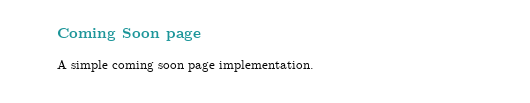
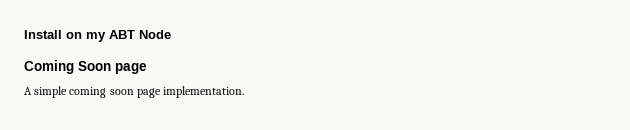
+ Install on my ABT Node

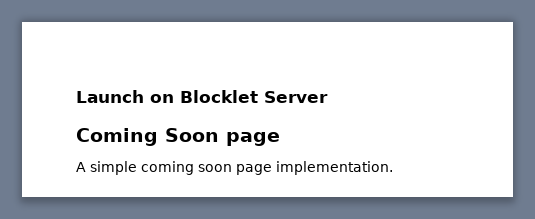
- Install on my ABT Node
+ Launch on Blocklet Server

